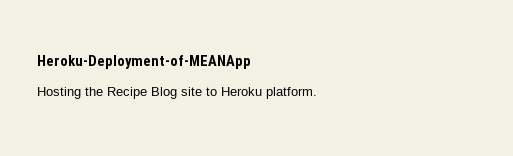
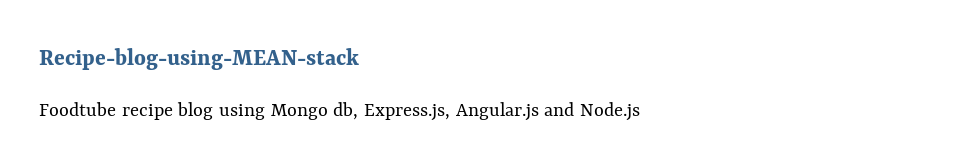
- Heroku-Deployment-of-MEANApp
- Hosting the Recipe Blog site to Heroku platform.
+ Recipe-blog-using-MEAN-stack
+ Foodtube recipe blog using Mongo db, Express.js, Angular.js and Node.js

